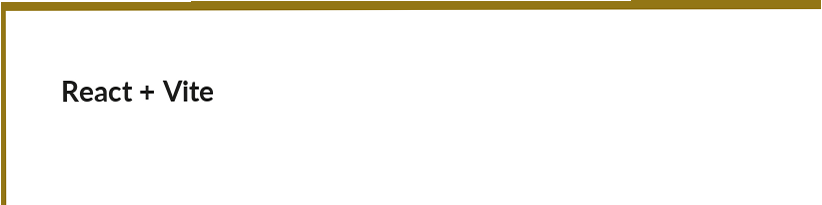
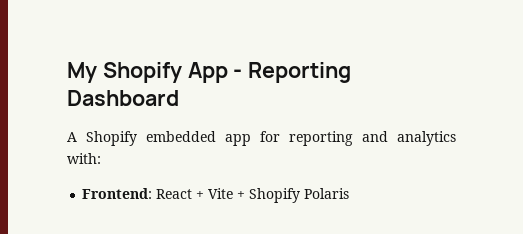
- React + Vite
+ My Shopify App - Reporting Dashboard
+ A Shopify embedded app for reporting and analytics with:
+ Frontend: React + Vite + Shopify Polaris

